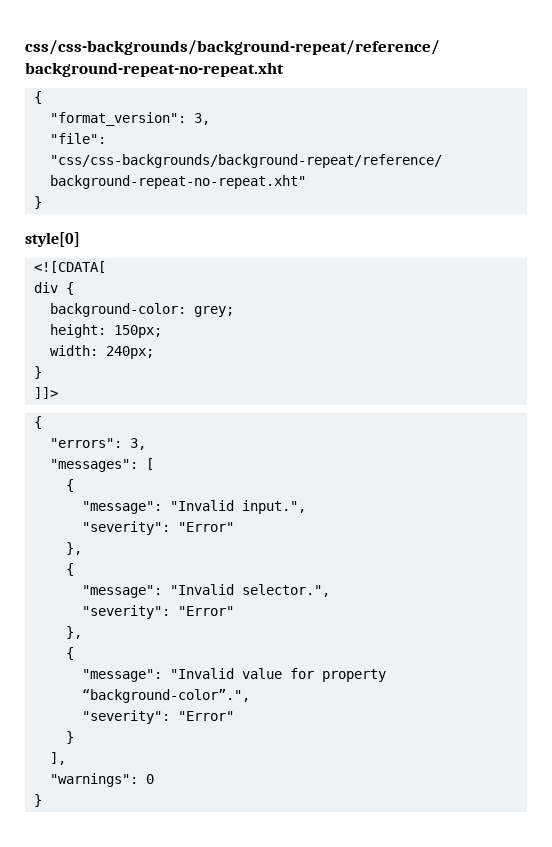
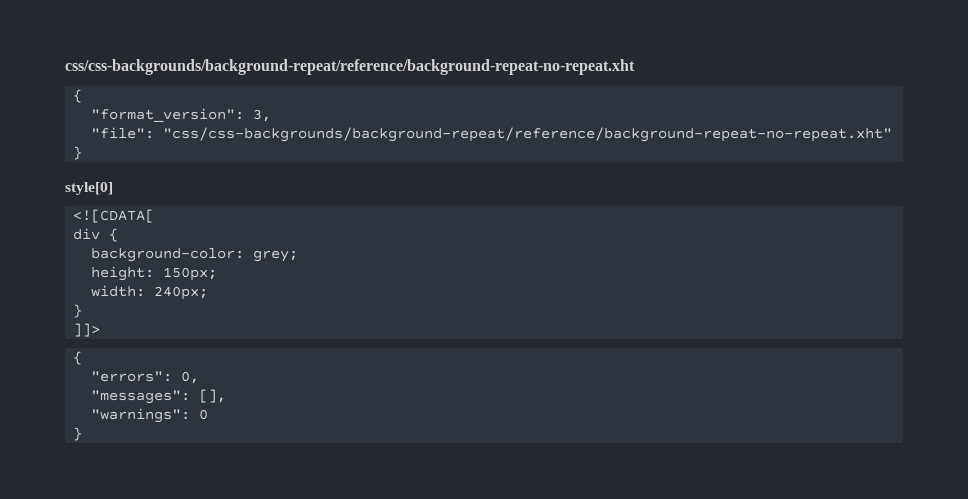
- "errors": 3,
+ "errors": 0,
- "messages": [
- {
- "message": "Invalid input.",
- "severity": "Error"
- },
- {
- "message": "Invalid selector.",
- "severity": "Error"
- },
- {
- "message": "Invalid value for property “background-color”.",
- "severity": "Error"
- }
- ],
+ "messages": [],

